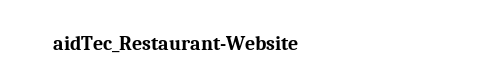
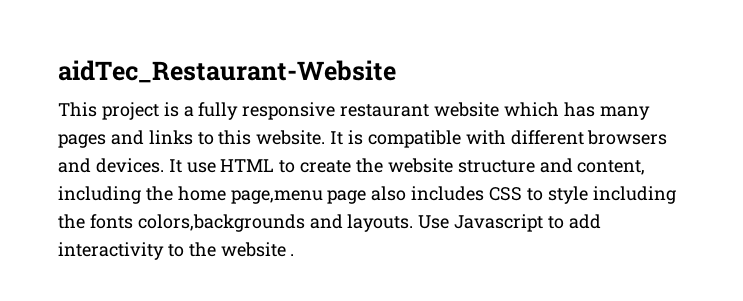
+ This project is a fully responsive restaurant website which has many pages and links to this website. It is compatible with different browsers and devices. It use HTML to create the website structure and content, including the home page,menu page also includes CSS to style including the fonts colors,backgrounds and layouts. Use Javascript to add interactivity to the website .

